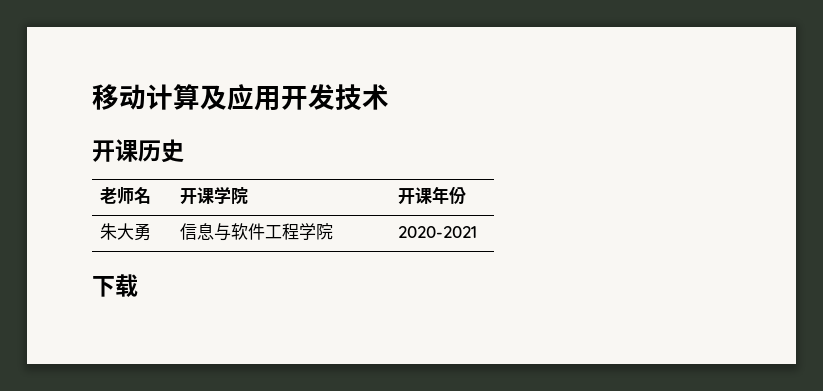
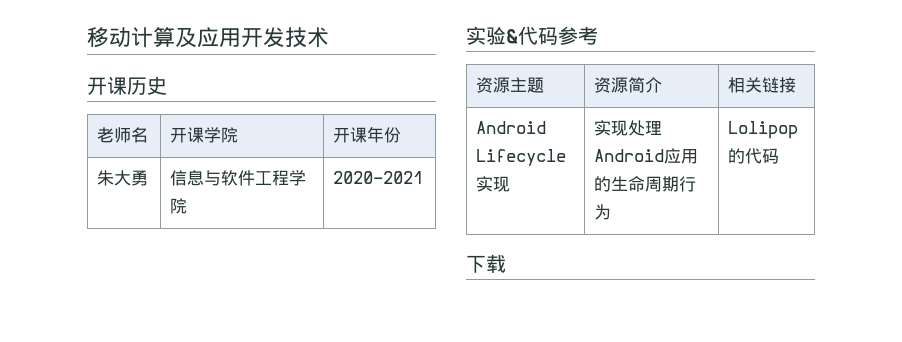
+ 实验&代码参考
+ 资源主题 | 资源简介 | 相关链接
+ Android Lifecycle实现 | 实现处理Android应用的生命周期行为 | Lolipop的代码

